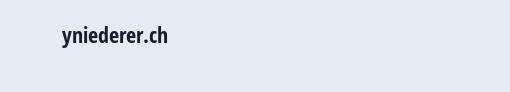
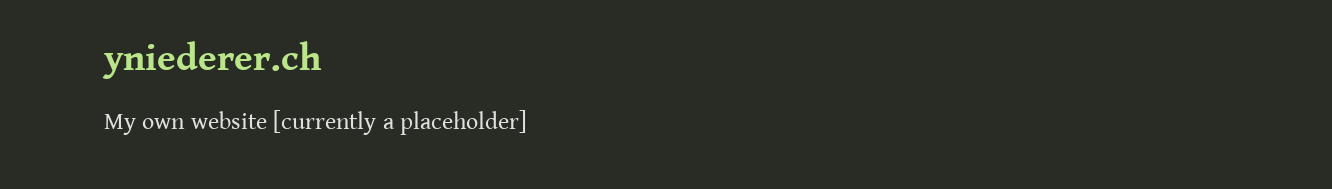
+ My own website [currently a placeholder]

